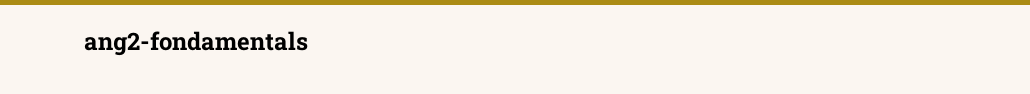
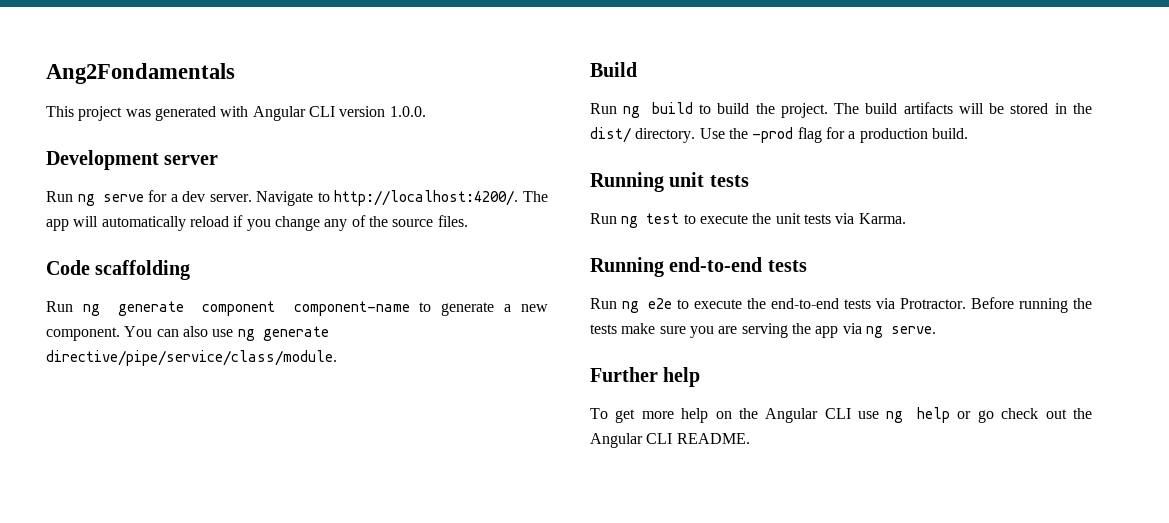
- ang2-fondamentals
+ Ang2Fondamentals
+ This project was generated with Angular CLI version 1.0.0.
+ Development server
+ Run ng serve for a dev server. Navigate to http://localhost:4200/. The app will automatically reload if you change any of the source files.
+ Code scaffolding
+ Run ng generate component component-name to generate a new component. You can also use ng generate directive/pipe/service/class/module.
+ Build
+ Run ng build to build the project. The build artifacts will be stored in the dist/ directory. Use the -prod flag for a production build.
+ Running unit tests
+ Run ng test to execute the unit tests via Karma.
+ Running end-to-end tests
+ Run ng e2e to execute the end-to-end tests via Protractor. Before running the tests make sure you are serving the app via ng serve.
+ Further help
+ To get more help on the Angular CLI use ng help or go check out the Angular CLI README.

